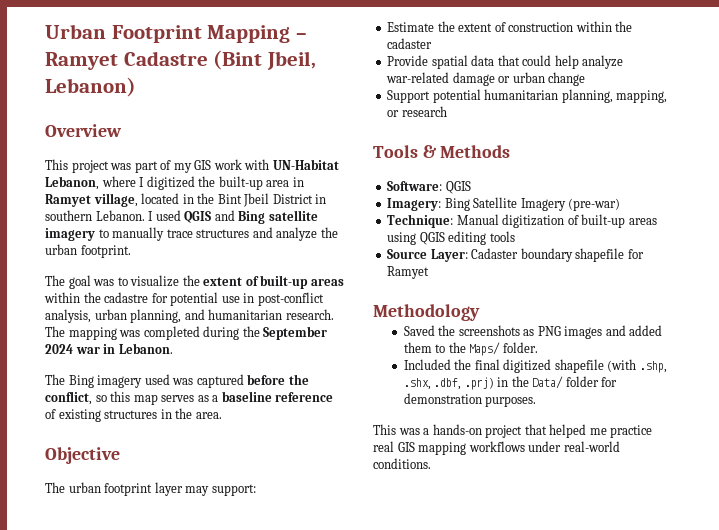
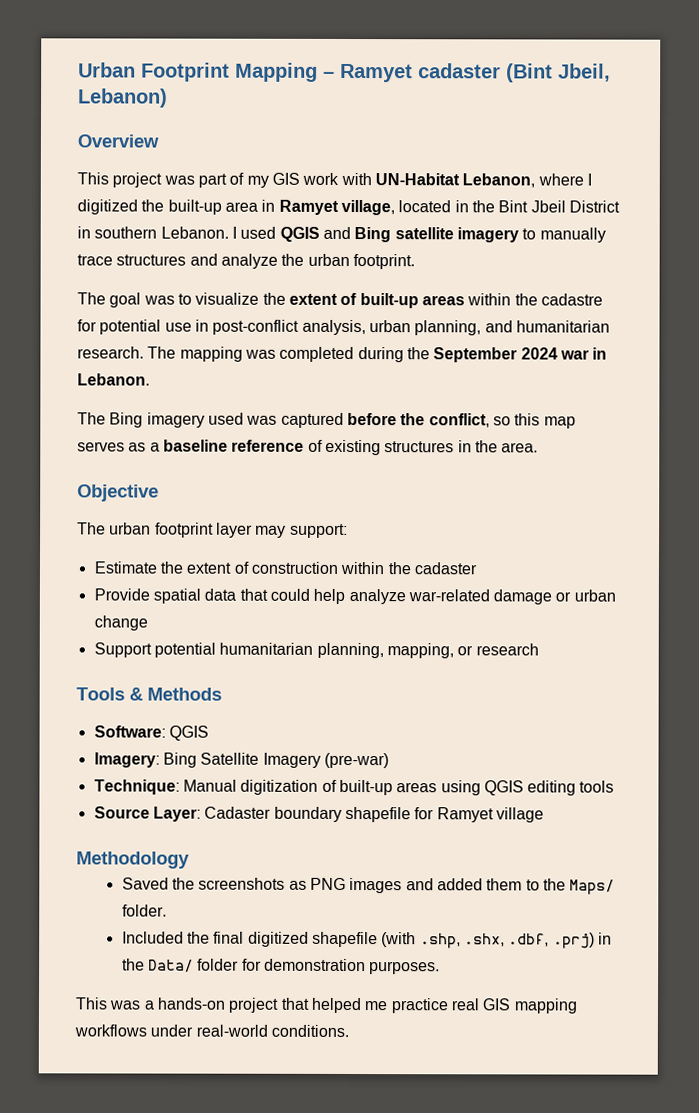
- Urban Footprint Mapping – Ramyet Cadastre (Bint Jbeil, Lebanon)
+ Urban Footprint Mapping – Ramyet cadaster (Bint Jbeil, Lebanon)
- Source Layer: Cadaster boundary shapefile for Ramyet
+ Source Layer: Cadaster boundary shapefile for Ramyet village

